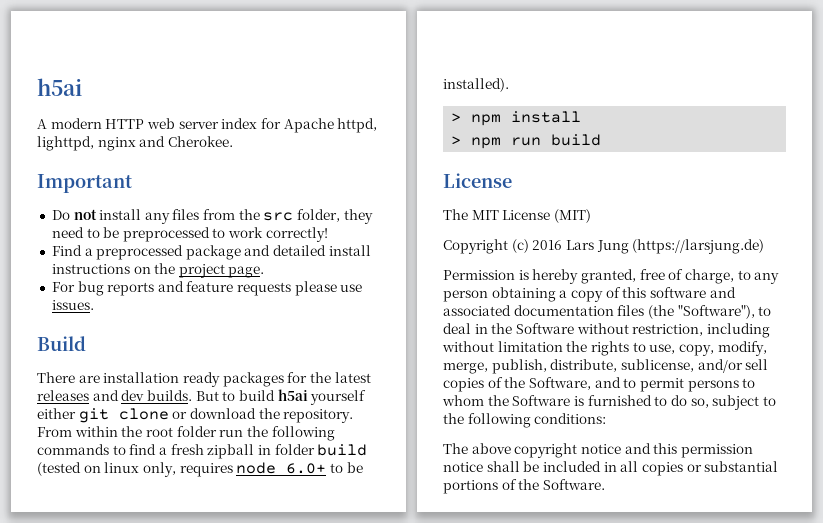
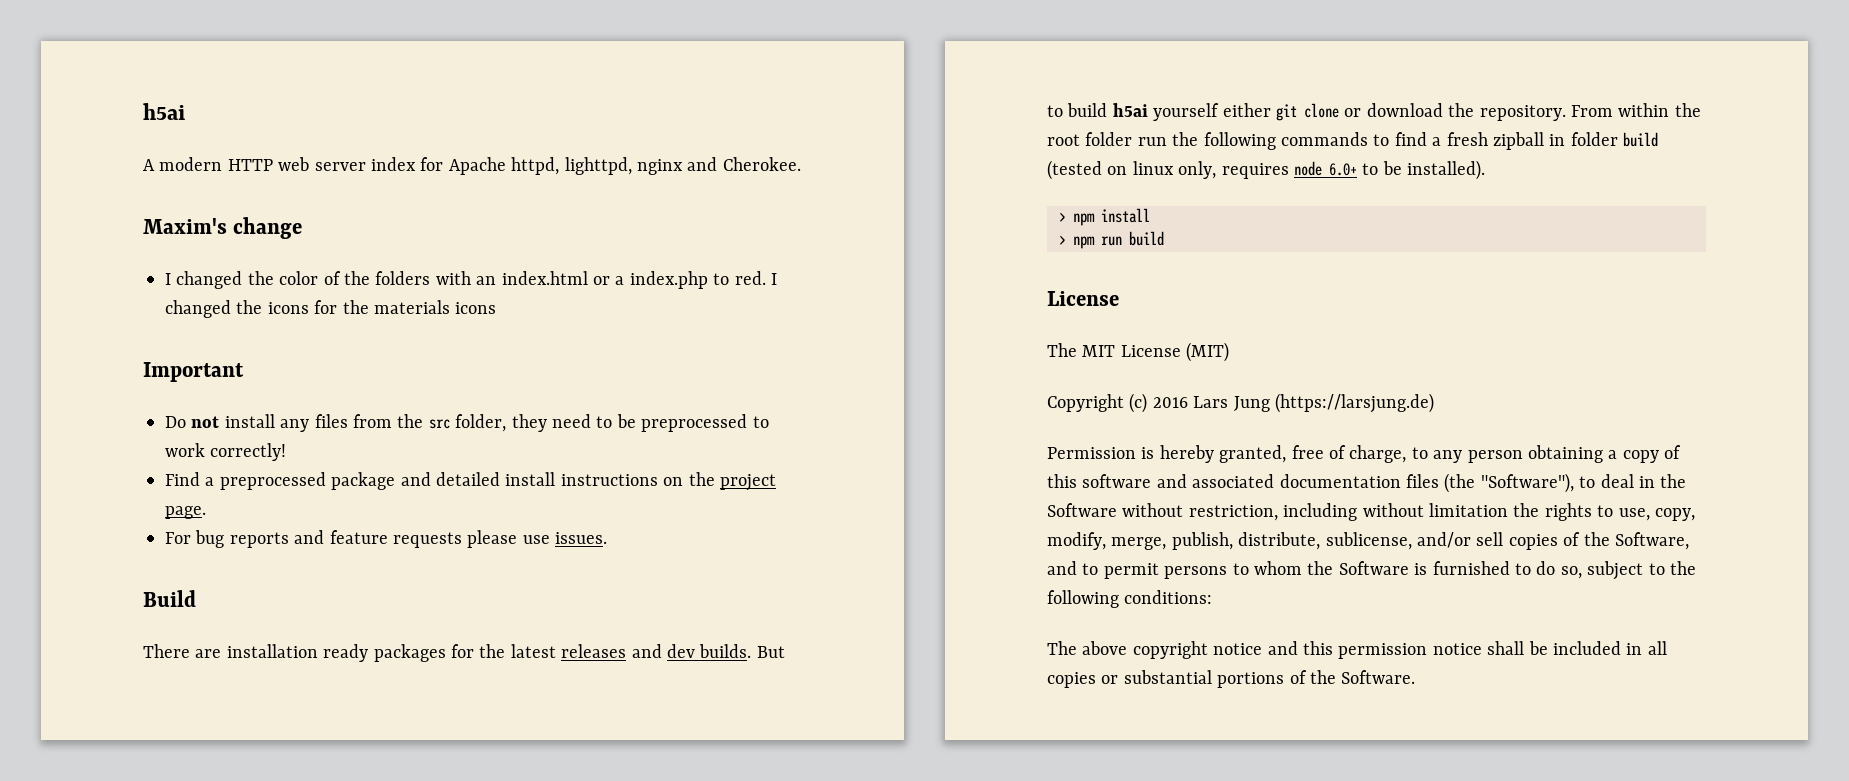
+ Maxim's change
+ I changed the color of the folders with an index.html or a index.php to red. I changed the icons for the materials icons

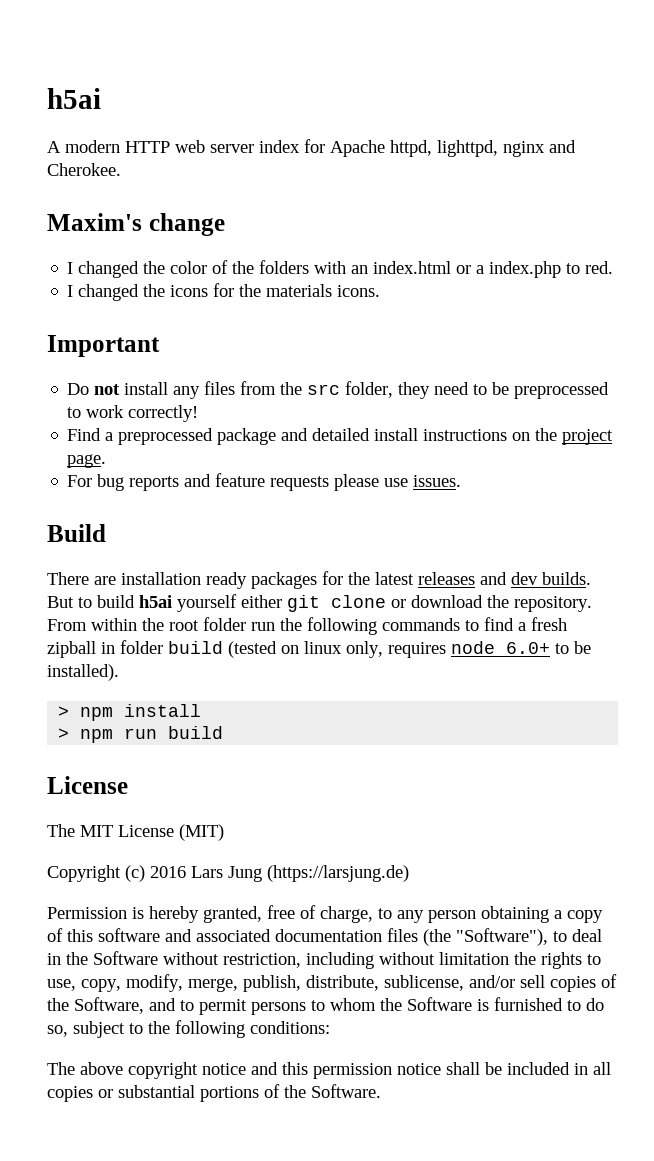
- I changed the color of the folders with an index.html or a index.php to red. I changed the icons for the materials icons
+ I changed the color of the folders with an index.html or a index.php to red.
+ I changed the icons for the materials icons.

